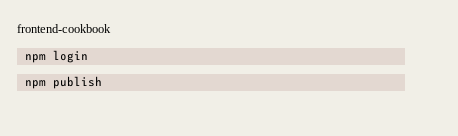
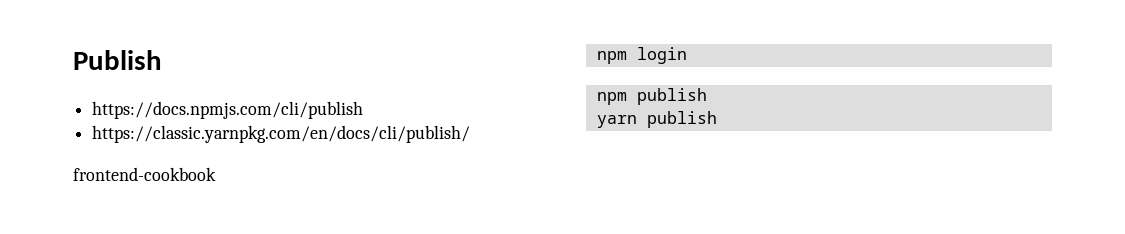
+ Publish
+ https://docs.npmjs.com/cli/publish
+ https://classic.yarnpkg.com/en/docs/cli/publish/
+ yarn publish

